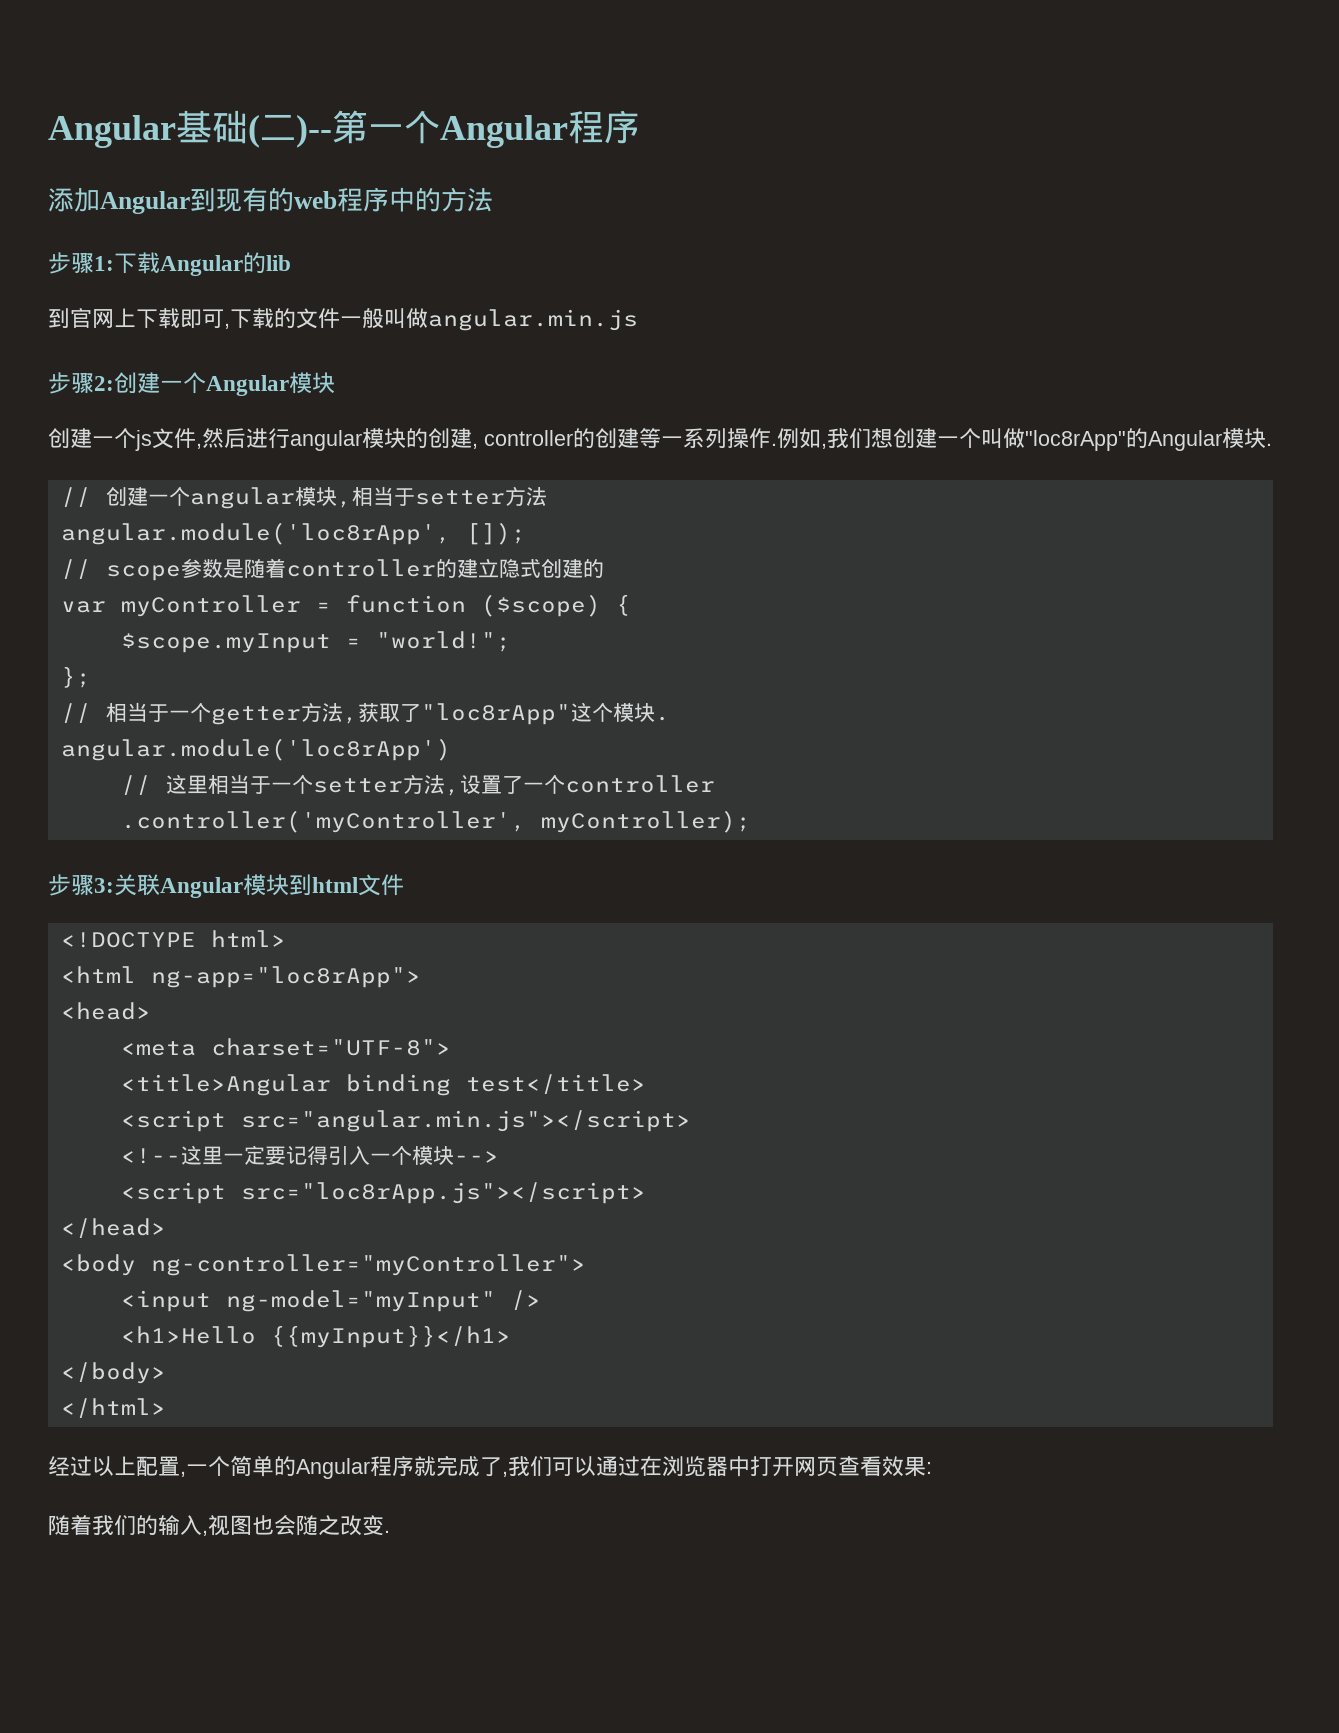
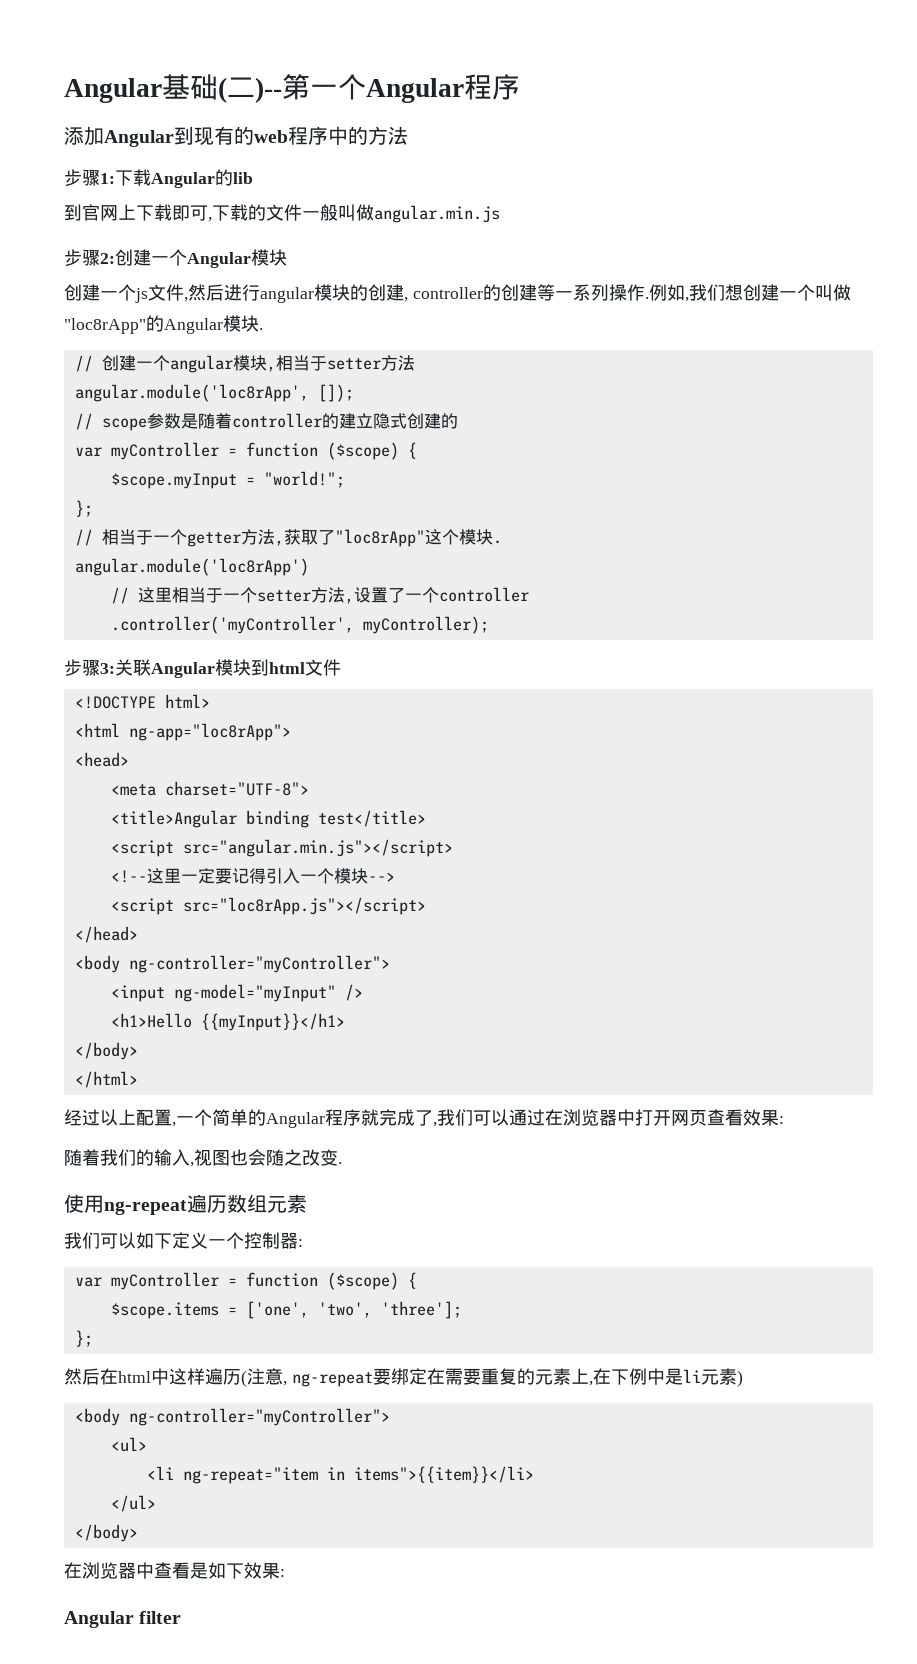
+ 使用ng-repeat遍历数组元素
+ 我们可以如下定义一个控制器:
+ var myController = function ($scope) {
+ $scope.items = ['one', 'two', 'three'];
+ };
+ 然后在html中这样遍历(注意, ng-repeat要绑定在需要重复的元素上,在下例中是li元素)
+ <body ng-controller="myController">
+ <ul>
+ <li ng-repeat="item in items">{{item}}</li>
+ </ul>
+ </body>
+ 在浏览器中查看是如下效果:
+ Angular filter

